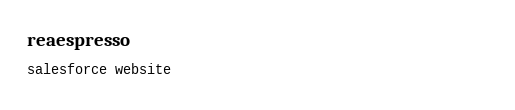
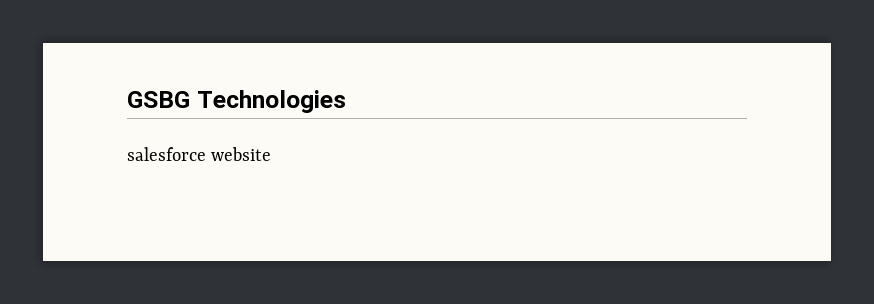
- reaespresso
+ GSBG Technologies

